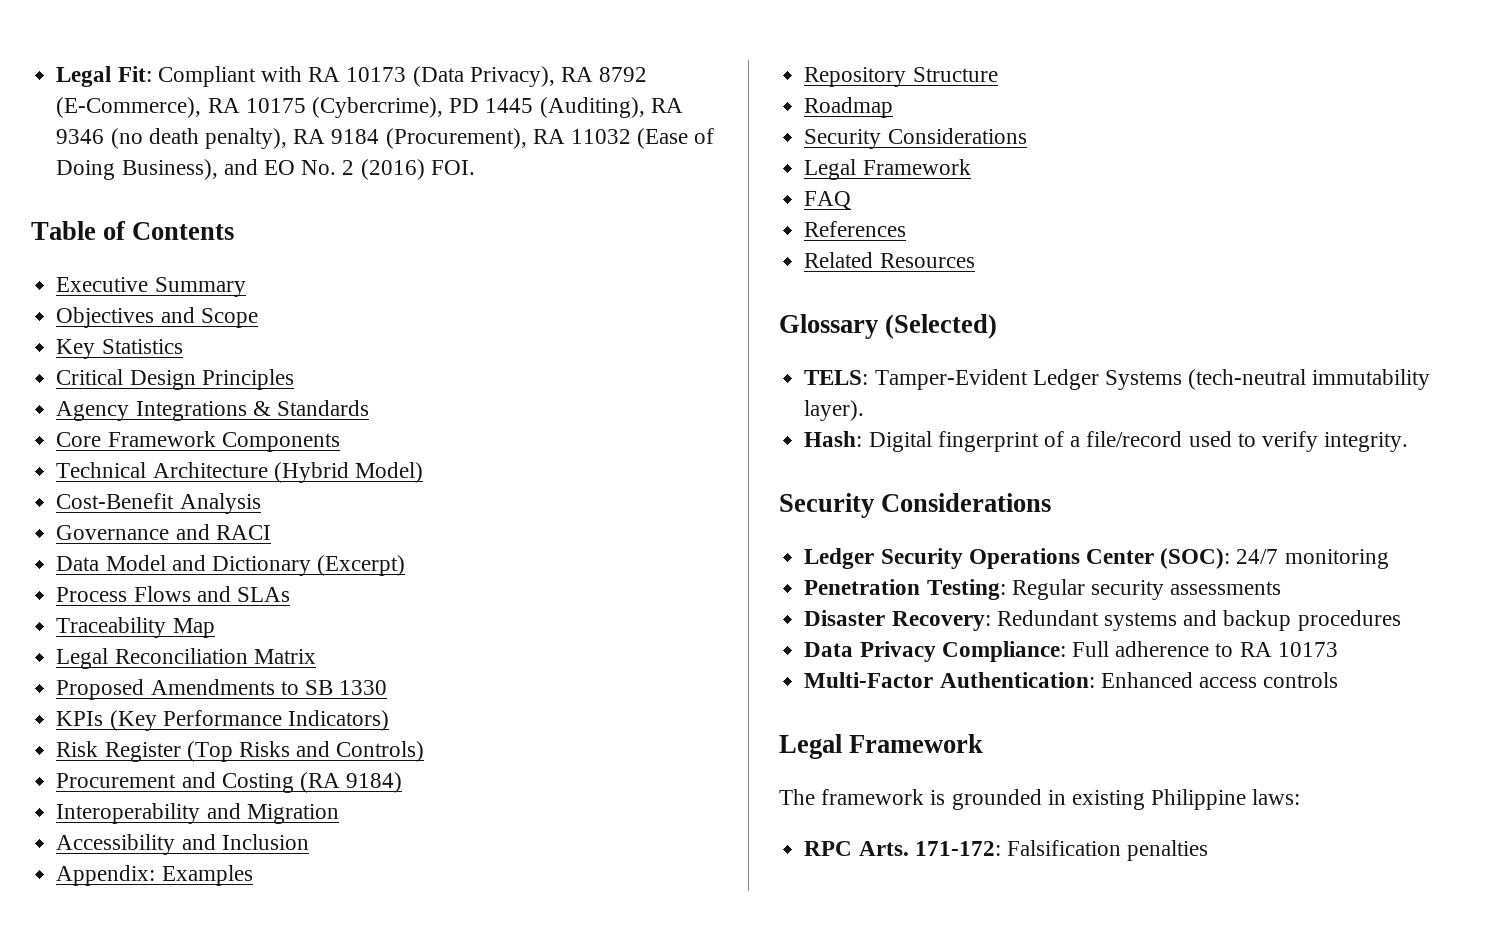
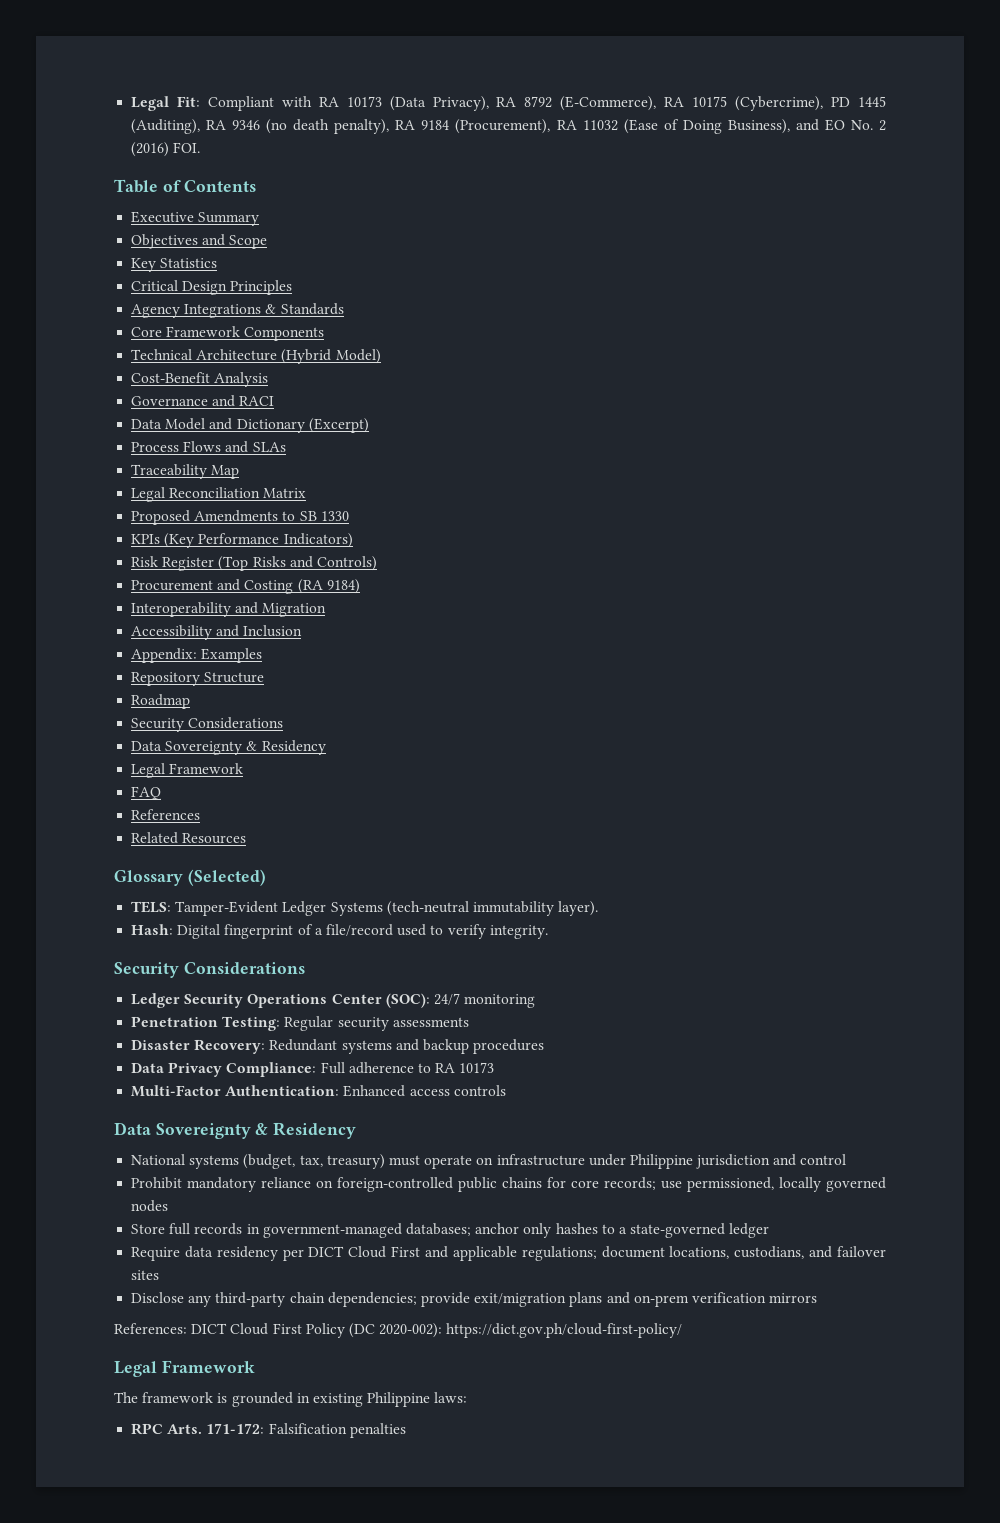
  Roadmap
  Security Considerations
+ Data Sovereignty & Residency
  Multi-Factor Authentication: Enhanced access controls
+ Data Sovereignty & Residency
+ National systems (budget, tax, treasury) must operate on infrastructure under Philippine jurisdiction and control
+ Prohibit mandatory reliance on foreign-controlled public chains for core records; use permissioned, locally governed nodes
+ Store full records in government-managed databases; anchor only hashes to a state-governed ledger
+ Require data residency per DICT Cloud First and applicable regulations; document locations, custodians, and failover sites
+ Disclose any third-party chain dependencies; provide exit/migration plans and on-prem verification mirrors
+ References: DICT Cloud First Policy (DC 2020-002): https://dict.gov.ph/cloud-first-policy/

